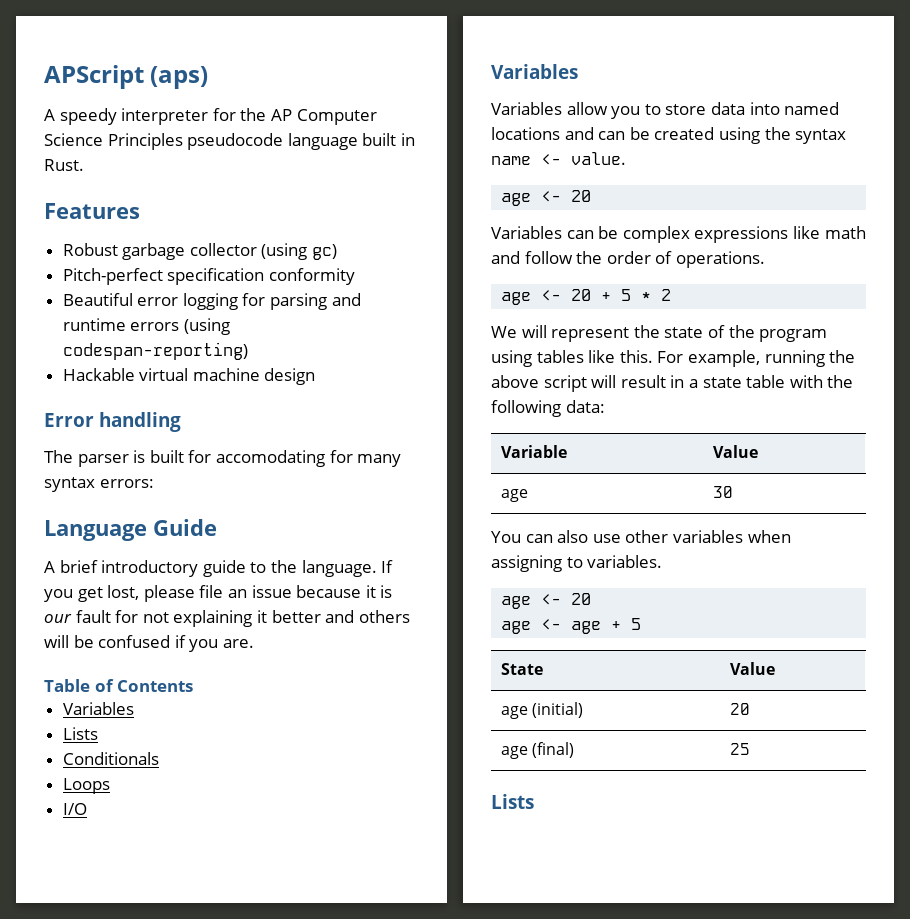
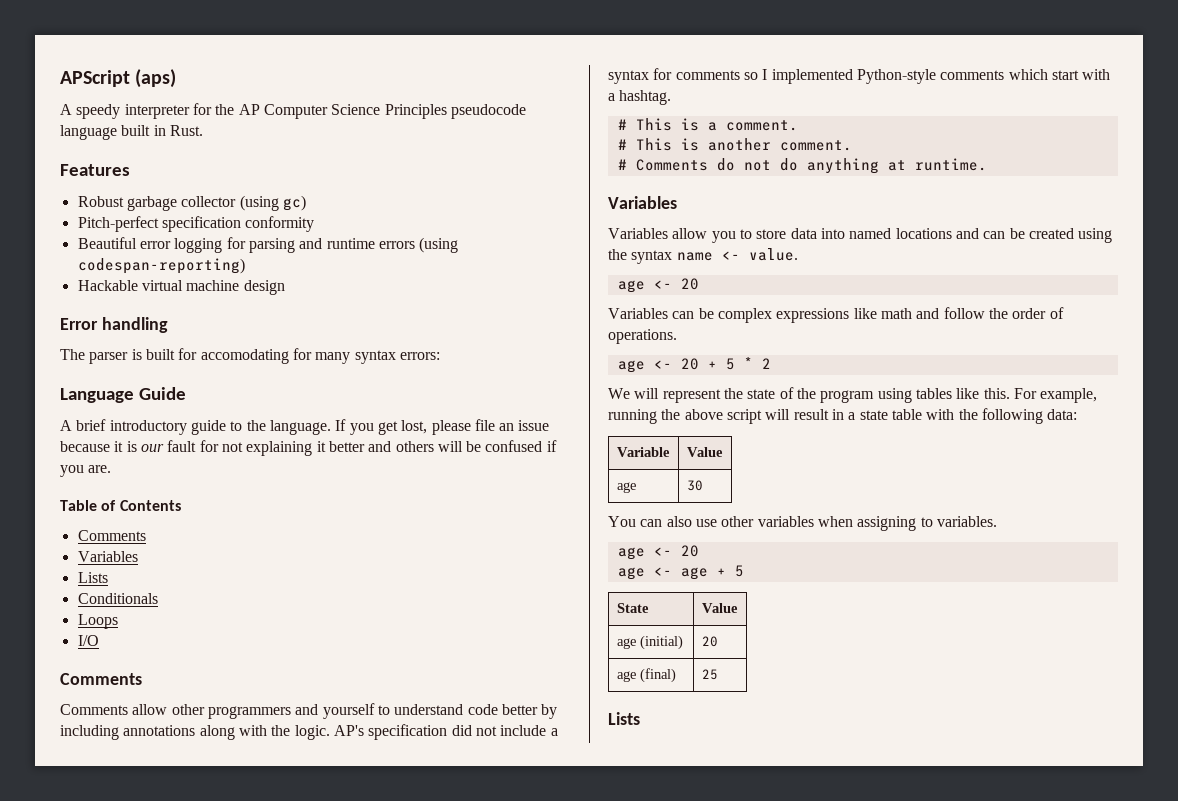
  Table of Contents
+ Comments
  I/O
+ Comments
+ Comments allow other programmers and yourself to understand code better by including annotations along with the logic. AP's specification did not include a syntax for comments so I implemented Python-style comments which start with a hashtag.
+ # This is a comment.
+ # This is another comment.
+ # Comments do not do anything at runtime.

